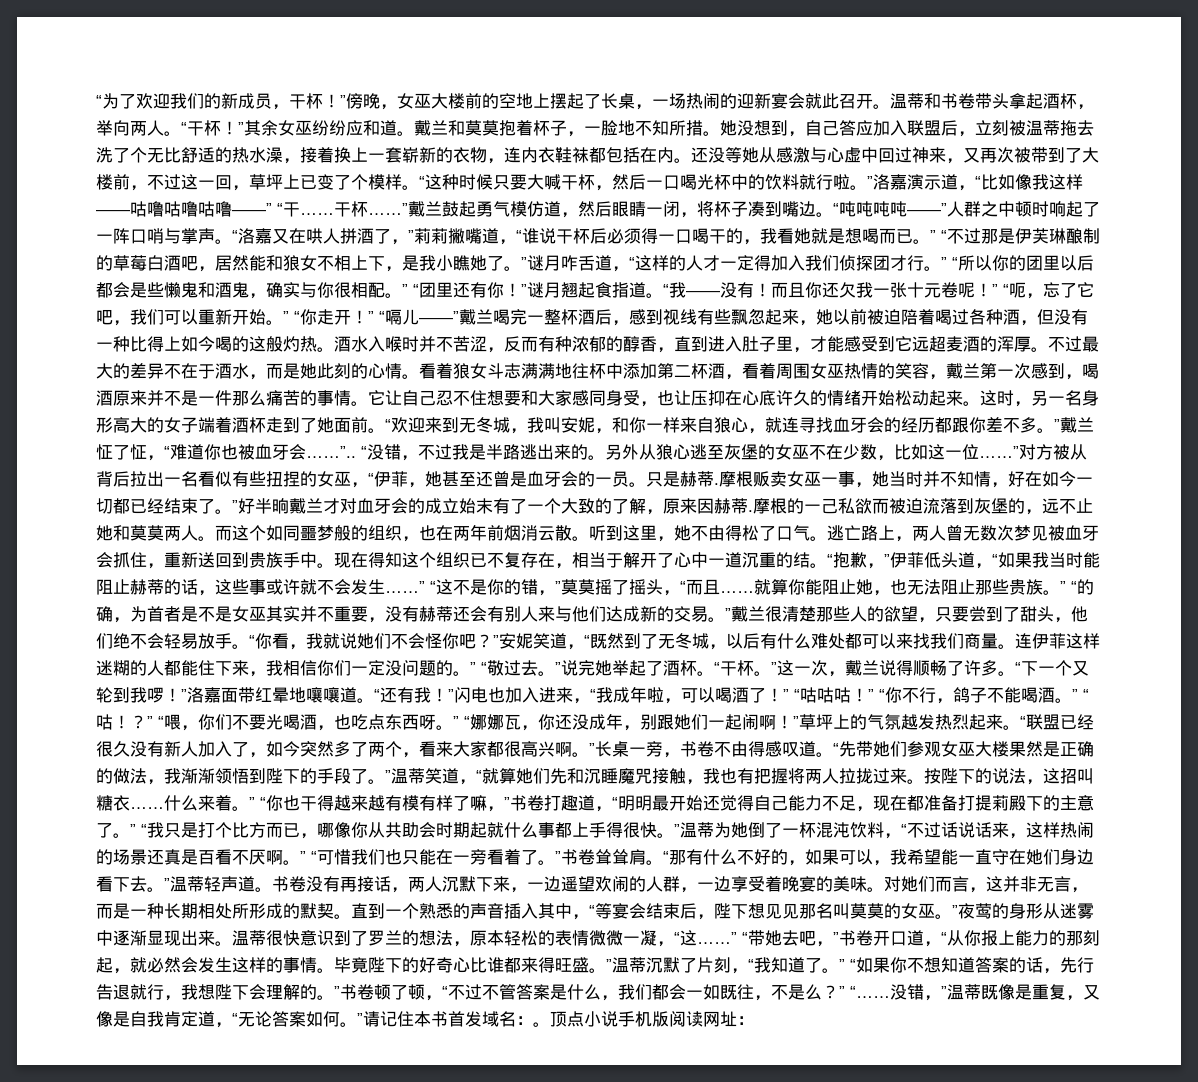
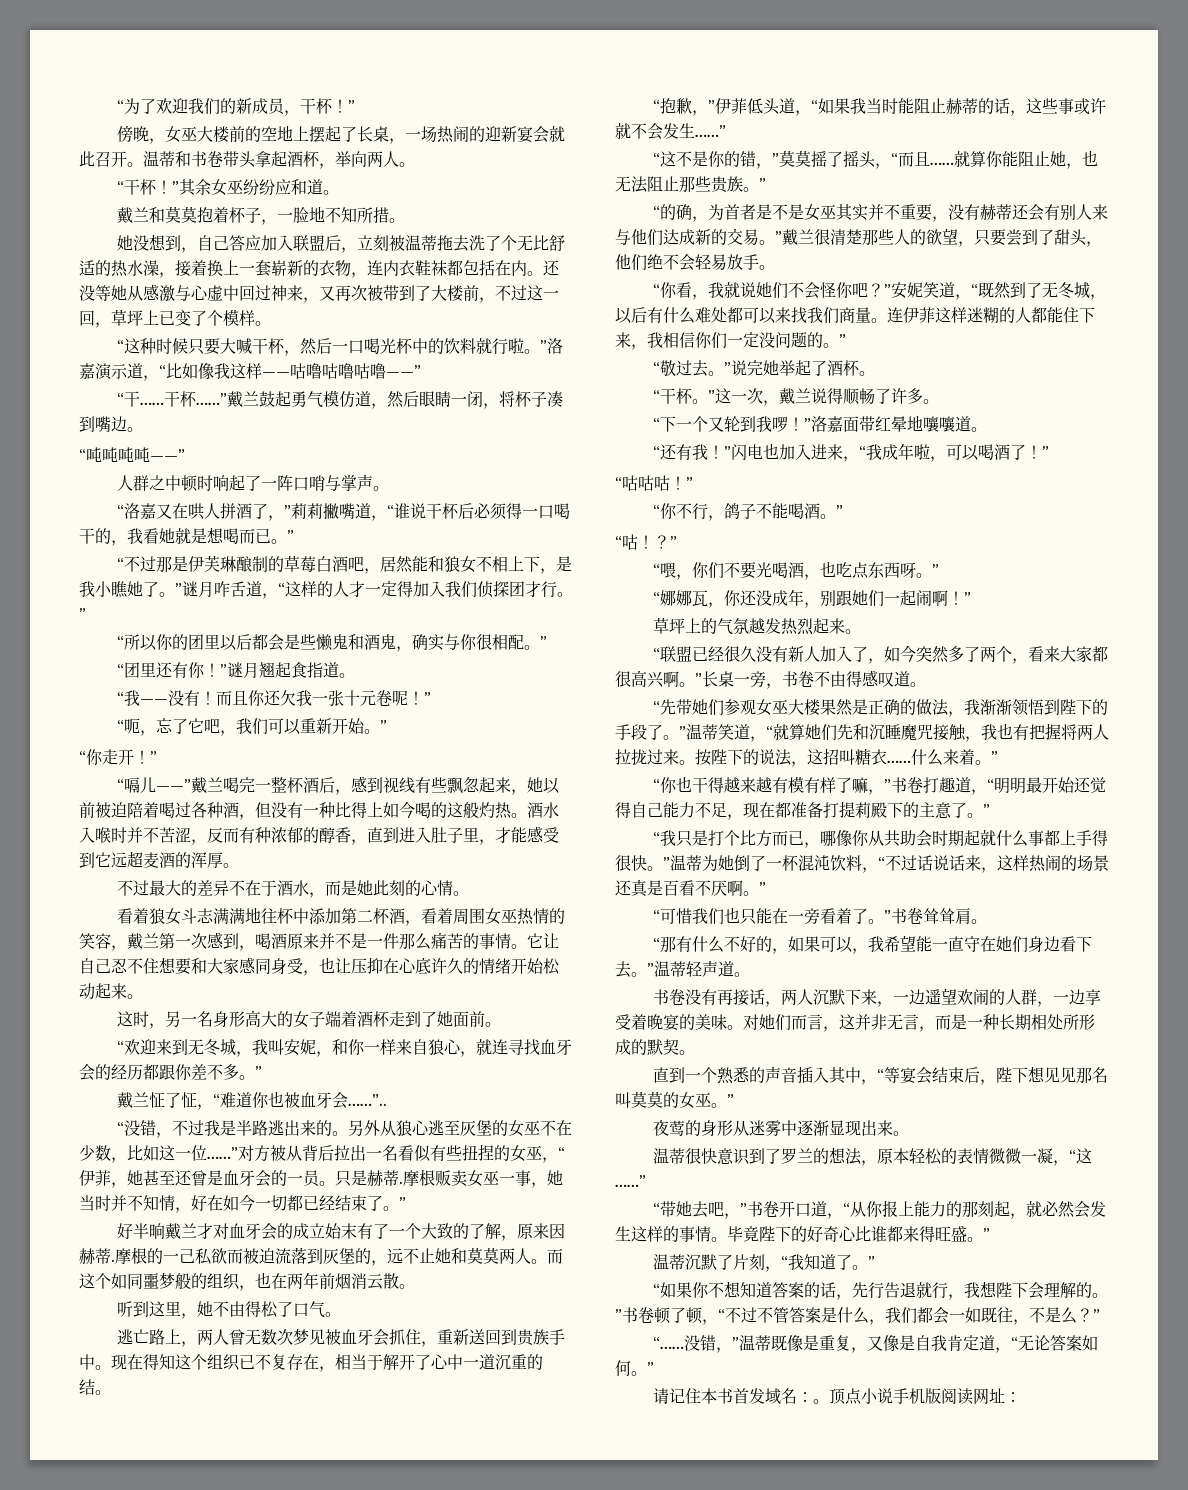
- “为了欢迎我们的新成员，干杯！”傍晚，女巫大楼前的空地上摆起了长桌，一场热闹的迎新宴会就此召开。
+ “为了欢迎我们的新成员，干杯！”
+ 傍晚，女巫大楼前的空地上摆起了长桌，一场热闹的迎新宴会就此召开。
- 温蒂和书卷带头拿起酒杯，举向两人。“干杯！”其余女巫纷纷应和道。戴兰和莫莫抱着杯子，一脸地不知所措。她没想到，自己答应加入联盟后，立刻被温蒂拖去洗了个无比舒适的热水澡，接着换上一套崭新的衣物，连内衣鞋袜都包括在内。
+ 温蒂和书卷带头拿起酒杯，举向两人。
+ “干杯！”其余女巫纷纷应和道。
+ 戴兰和莫莫抱着杯子，一脸地不知所措。
+ 她没想到，自己答应加入联盟后，立刻被温蒂拖去洗了个无比舒适的热水澡，接着换上一套崭新的衣物，连内衣鞋袜都包括在内。
- 还没等她从感激与心虚中回过神来，又再次被带到了大楼前，不过这一回，草坪上已变了个模样。“这种时候只要大喊干杯，然后一口喝光杯中的饮料就行啦。”洛嘉演示道，“比如像我这样——咕噜咕噜咕噜——” “干……
+ 还没等她从感激与心虚中回过神来，又再次被带到了大楼前，不过这一回，草坪上已变了个模样。
+ “这种时候只要大喊干杯，然后一口喝光杯中的饮料就行啦。”洛嘉演示道，“比如像我这样——咕噜咕噜咕噜——”
+ “干……
- 戴兰鼓起勇气模仿道，然后眼睛一闭，将杯子凑到嘴边。“吨吨吨吨——”人群之中顿时响起了一阵口哨与掌声。“洛嘉又在哄人拼酒了，”莉莉撇嘴道，“谁说干杯后必须得一口喝干的，我看她就是想喝而已。” “不过那是伊芙琳酿制的草莓白酒吧，居然能和狼女不相上下，是我小瞧她了。”谜月咋舌道，“这样的人才一定得加入我们侦探团才行。” “所以你的团里以后都会是些懒鬼和酒鬼，确实与你很相配。” “团里还有你！”谜月翘起食指道。“我——没有！
+ 戴兰鼓起勇气模仿道，然后眼睛一闭，将杯子凑到嘴边。
+ “吨吨吨吨——”
+ 人群之中顿时响起了一阵口哨与掌声。
+ “洛嘉又在哄人拼酒了，”莉莉撇嘴道，“谁说干杯后必须得一口喝干的，我看她就是想喝而已。”
+ “不过那是伊芙琳酿制的草莓白酒吧，居然能和狼女不相上下，是我小瞧她了。”谜月咋舌道，“这样的人才一定得加入我们侦探团才行。”
+ “所以你的团里以后都会是些懒鬼和酒鬼，确实与你很相配。”
+ “团里还有你！”谜月翘起食指道。
+ “我——没有！
- 而且你还欠我一张十元卷呢！” “呃，忘了它吧，我们可以重新开始。” “你走开！” “嗝儿——”戴兰喝完一整杯酒后，感到视线有些飘忽起来，她以前被迫陪着喝过各种酒，但没有一种比得上如今喝的这般灼热。
+ 而且你还欠我一张十元卷呢！”
+ “呃，忘了它吧，我们可以重新开始。”
+ “你走开！”
+ “嗝儿——”戴兰喝完一整杯酒后，感到视线有些飘忽起来，她以前被迫陪着喝过各种酒，但没有一种比得上如今喝的这般灼热。
- 酒水入喉时并不苦涩，反而有种浓郁的醇香，直到进入肚子里，才能感受到它远超麦酒的浑厚。不过最大的差异不在于酒水，而是她此刻的心情。看着狼女斗志满满地往杯中添加第二杯酒，看着周围女巫热情的笑容，戴兰第一次感到，喝酒原来并不是一件那么痛苦的事情。
+ 酒水入喉时并不苦涩，反而有种浓郁的醇香，直到进入肚子里，才能感受到它远超麦酒的浑厚。
+ 不过最大的差异不在于酒水，而是她此刻的心情。
+ 看着狼女斗志满满地往杯中添加第二杯酒，看着周围女巫热情的笑容，戴兰第一次感到，喝酒原来并不是一件那么痛苦的事情。
- 它让自己忍不住想要和大家感同身受，也让压抑在心底许久的情绪开始松动起来。这时，另一名身形高大的女子端着酒杯走到了她面前。“欢迎来到无冬城，我叫安妮，和你一样来自狼心，就连寻找血牙会的经历都跟你差不多。”戴兰怔了怔，“难道你也被血牙会……”.. “没错，不过我是半路逃出来的。
+ 它让自己忍不住想要和大家感同身受，也让压抑在心底许久的情绪开始松动起来。
+ 这时，另一名身形高大的女子端着酒杯走到了她面前。
+ “欢迎来到无冬城，我叫安妮，和你一样来自狼心，就连寻找血牙会的经历都跟你差不多。”
+ 戴兰怔了怔，“难道你也被血牙会……”..
+ “没错，不过我是半路逃出来的。
- 摩根贩卖女巫一事，她当时并不知情，好在如今一切都已经结束了。”好半晌戴兰才对血牙会的成立始末有了一个大致的了解，原来因赫蒂.
+ 摩根贩卖女巫一事，她当时并不知情，好在如今一切都已经结束了。”
+ 好半晌戴兰才对血牙会的成立始末有了一个大致的了解，原来因赫蒂.
- 而这个如同噩梦般的组织，也在两年前烟消云散。听到这里，她不由得松了口气。逃亡路上，两人曾无数次梦见被血牙会抓住，重新送回到贵族手中。
+ 而这个如同噩梦般的组织，也在两年前烟消云散。
+ 听到这里，她不由得松了口气。
+ 逃亡路上，两人曾无数次梦见被血牙会抓住，重新送回到贵族手中。
- 现在得知这个组织已不复存在，相当于解开了心中一道沉重的结。“抱歉，”伊菲低头道，“如果我当时能阻止赫蒂的话，这些事或许就不会发生……” “这不是你的错，”莫莫摇了摇头，“而且……
+ 现在得知这个组织已不复存在，相当于解开了心中一道沉重的结。
+ “抱歉，”伊菲低头道，“如果我当时能阻止赫蒂的话，这些事或许就不会发生……”
+ “这不是你的错，”莫莫摇了摇头，“而且……
- 就算你能阻止她，也无法阻止那些贵族。” “的确，为首者是不是女巫其实并不重要，没有赫蒂还会有别人来与他们达成新的交易。”戴兰很清楚那些人的欲望，只要尝到了甜头，他们绝不会轻易放手。“你看，我就说她们不会怪你吧？”安妮笑道，“既然到了无冬城，以后有什么难处都可以来找我们商量。
+ 就算你能阻止她，也无法阻止那些贵族。”
+ “的确，为首者是不是女巫其实并不重要，没有赫蒂还会有别人来与他们达成新的交易。”戴兰很清楚那些人的欲望，只要尝到了甜头，他们绝不会轻易放手。
+ “你看，我就说她们不会怪你吧？”安妮笑道，“既然到了无冬城，以后有什么难处都可以来找我们商量。
- 连伊菲这样迷糊的人都能住下来，我相信你们一定没问题的。” “敬过去。”说完她举起了酒杯。“干杯。”这一次，戴兰说得顺畅了许多。“下一个又轮到我啰！”洛嘉面带红晕地嚷嚷道。“还有我！”闪电也加入进来，“我成年啦，可以喝酒了！” “咕咕咕！” “你不行，鸽子不能喝酒。” “咕！？” “喂，你们不要光喝酒，也吃点东西呀。” “娜娜瓦，你还没成年，别跟她们一起闹啊！”草坪上的气氛越发热烈起来。“联盟已经很久没有新人加入了，如今突然多了两个，看来大家都很高兴啊。”长桌一旁，书卷不由得感叹道。“先带她们参观女巫大楼果然是正确的做法，我渐渐领悟到陛下的手段了。”温蒂笑道，“就算她们先和沉睡魔咒接触，我也有把握将两人拉拢过来。
+ 连伊菲这样迷糊的人都能住下来，我相信你们一定没问题的。”
+ “敬过去。”说完她举起了酒杯。
+ “干杯。”这一次，戴兰说得顺畅了许多。
+ “下一个又轮到我啰！”洛嘉面带红晕地嚷嚷道。
+ “还有我！”闪电也加入进来，“我成年啦，可以喝酒了！”
+ “咕咕咕！”
+ “你不行，鸽子不能喝酒。”
+ “咕！？”
+ “喂，你们不要光喝酒，也吃点东西呀。”
+ “娜娜瓦，你还没成年，别跟她们一起闹啊！”
+ 草坪上的气氛越发热烈起来。
+ “联盟已经很久没有新人加入了，如今突然多了两个，看来大家都很高兴啊。”长桌一旁，书卷不由得感叹道。
+ “先带她们参观女巫大楼果然是正确的做法，我渐渐领悟到陛下的手段了。”温蒂笑道，“就算她们先和沉睡魔咒接触，我也有把握将两人拉拢过来。
- 什么来着。” “你也干得越来越有模有样了嘛，”书卷打趣道，“明明最开始还觉得自己能力不足，现在都准备打提莉殿下的主意了。” “我只是打个比方而已，哪像你从共助会时期起就什么事都上手得很快。”温蒂为她倒了一杯混沌饮料，“不过话说话来，这样热闹的场景还真是百看不厌啊。” “可惜我们也只能在一旁看着了。”书卷耸耸肩。“那有什么不好的，如果可以，我希望能一直守在她们身边看下去。”温蒂轻声道。书卷没有再接话，两人沉默下来，一边遥望欢闹的人群，一边享受着晚宴的美味。
+ 什么来着。”
+ “你也干得越来越有模有样了嘛，”书卷打趣道，“明明最开始还觉得自己能力不足，现在都准备打提莉殿下的主意了。”
+ “我只是打个比方而已，哪像你从共助会时期起就什么事都上手得很快。”温蒂为她倒了一杯混沌饮料，“不过话说话来，这样热闹的场景还真是百看不厌啊。”
+ “可惜我们也只能在一旁看着了。”书卷耸耸肩。
+ “那有什么不好的，如果可以，我希望能一直守在她们身边看下去。”温蒂轻声道。
+ 书卷没有再接话，两人沉默下来，一边遥望欢闹的人群，一边享受着晚宴的美味。
- 对她们而言，这并非无言，而是一种长期相处所形成的默契。直到一个熟悉的声音插入其中，“等宴会结束后，陛下想见见那名叫莫莫的女巫。”夜莺的身形从迷雾中逐渐显现出来。温蒂很快意识到了罗兰的想法，原本轻松的表情微微一凝，“这……” “带她去吧，”书卷开口道，“从你报上能力的那刻起，就必然会发生这样的事情。
+ 对她们而言，这并非无言，而是一种长期相处所形成的默契。
+ 直到一个熟悉的声音插入其中，“等宴会结束后，陛下想见见那名叫莫莫的女巫。”
+ 夜莺的身形从迷雾中逐渐显现出来。
+ 温蒂很快意识到了罗兰的想法，原本轻松的表情微微一凝，“这……”
+ “带她去吧，”书卷开口道，“从你报上能力的那刻起，就必然会发生这样的事情。
- 毕竟陛下的好奇心比谁都来得旺盛。”温蒂沉默了片刻，“我知道了。” “如果你不想知道答案的话，先行告退就行，我想陛下会理解的。”书卷顿了顿，“不过不管答案是什么，我们都会一如既往，不是么？” “……
+ 毕竟陛下的好奇心比谁都来得旺盛。”
+ 温蒂沉默了片刻，“我知道了。”
+ “如果你不想知道答案的话，先行告退就行，我想陛下会理解的。”书卷顿了顿，“不过不管答案是什么，我们都会一如既往，不是么？”
+ “……
- 没错，”温蒂既像是重复，又像是自我肯定道，“无论答案如何。”请记住本书首发域名：。
+ 没错，”温蒂既像是重复，又像是自我肯定道，“无论答案如何。”
+ 请记住本书首发域名：。

